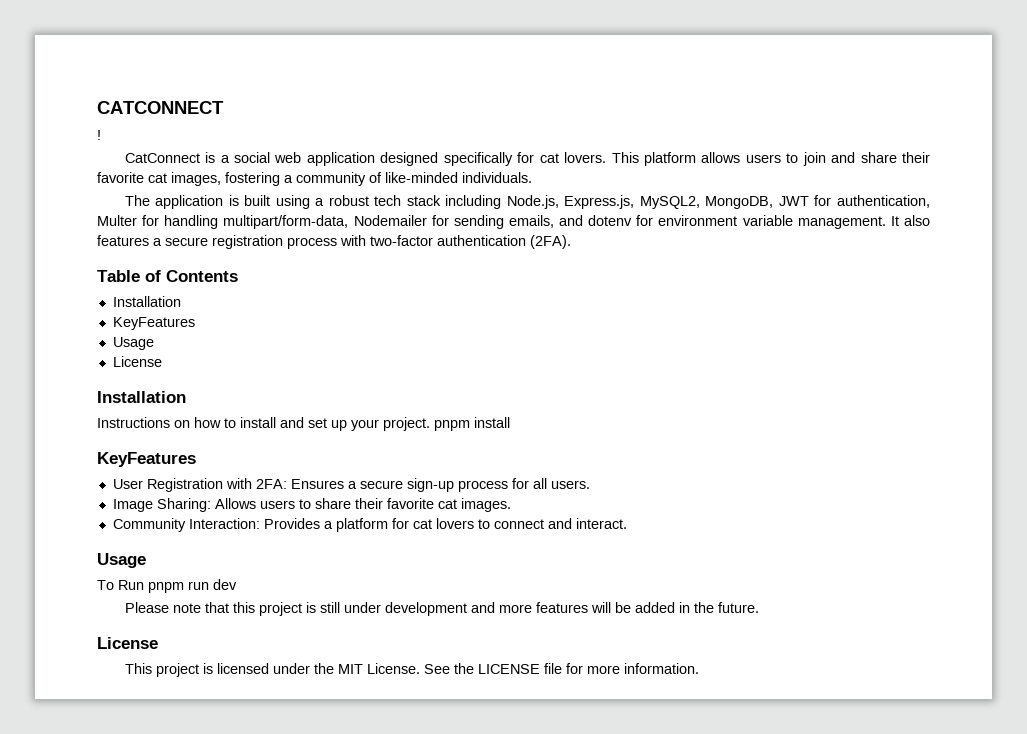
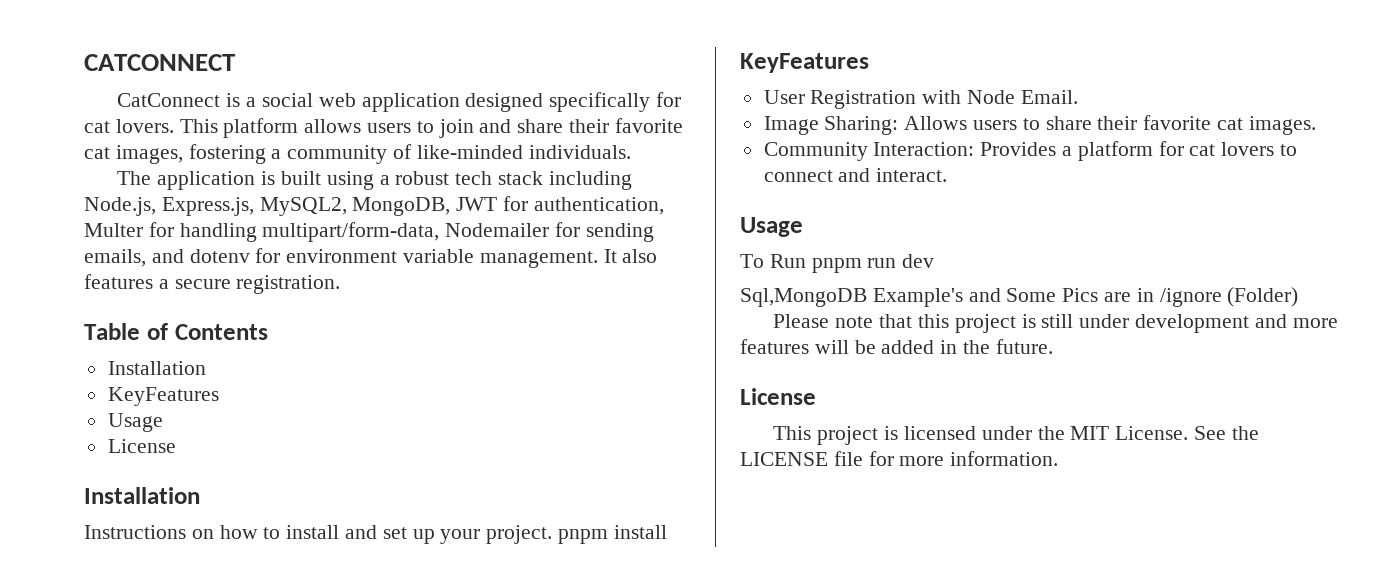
- !
- It also features a secure registration process with two-factor authentication (2FA).
+ It also features a secure registration.
- User Registration with 2FA: Ensures a secure sign-up process for all users.
+ User Registration with Node Email.
+ Sql,MongoDB Example's and Some Pics are in /ignore (Folder)

